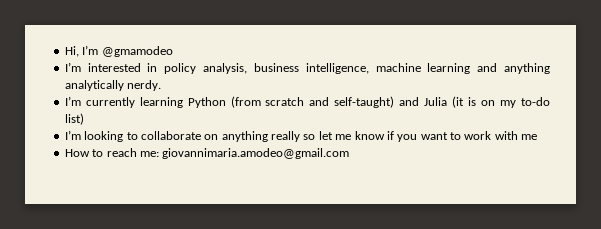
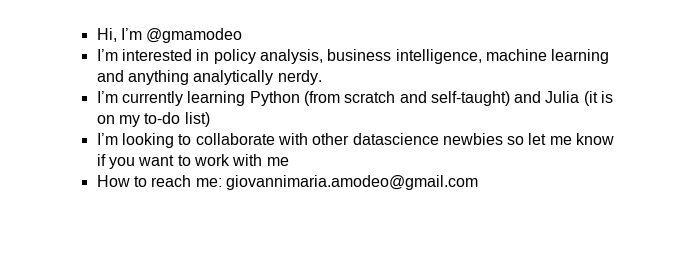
- I’m looking to collaborate on anything really so let me know if you want to work with me
+ I’m looking to collaborate with other datascience newbies so let me know if you want to work with me

